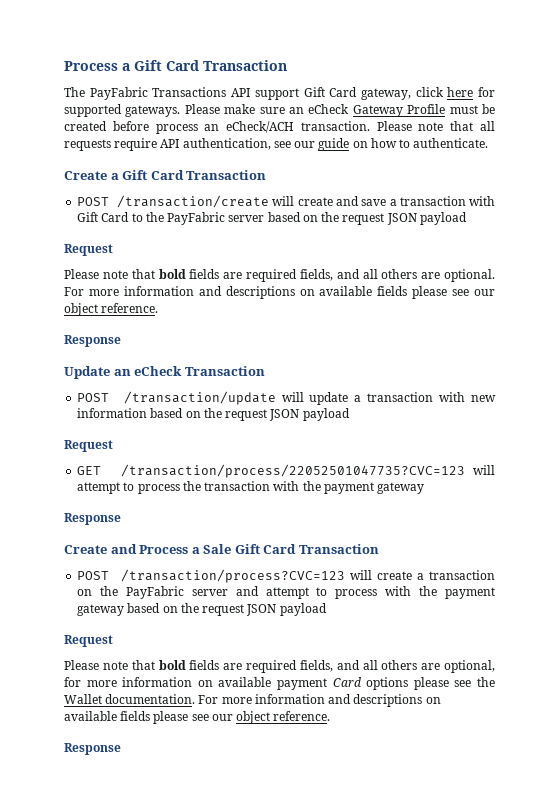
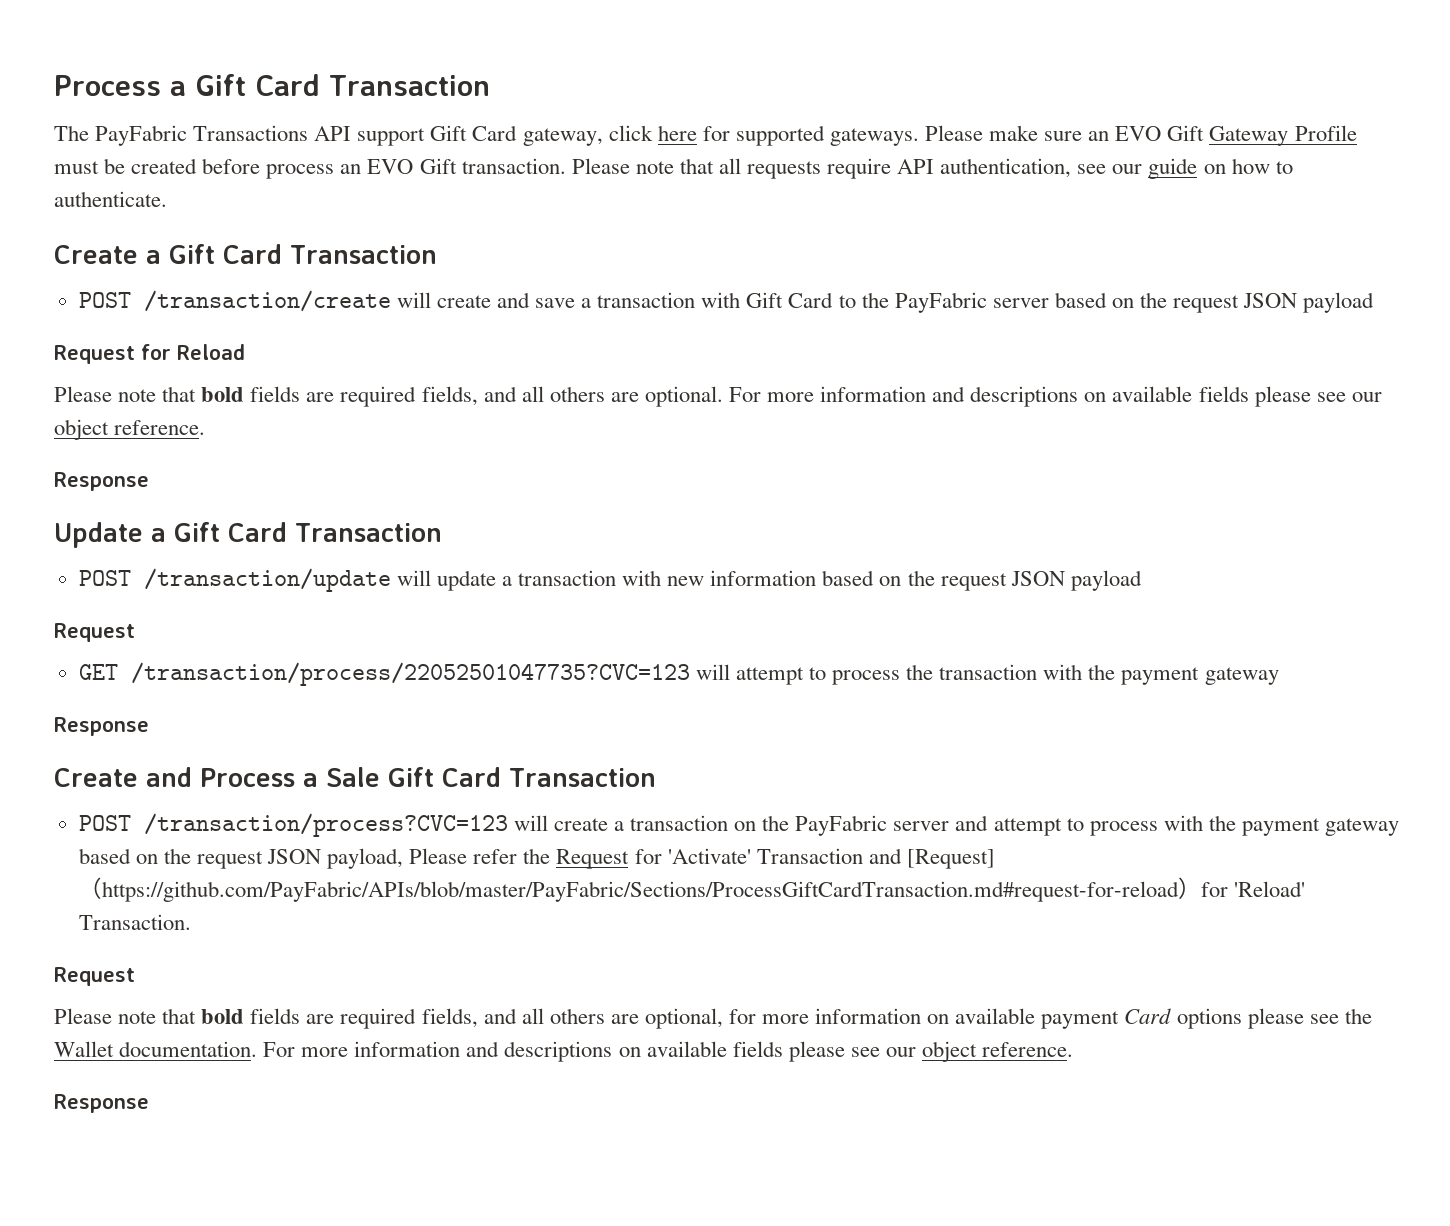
- Please make sure an eCheck Gateway Profile must be created before process an eCheck/ACH transaction.
+ Please make sure an EVO Gift Gateway Profile must be created before process an EVO Gift transaction.
  POST /transaction/create will create and save a transaction with Gift Card to the PayFabric server based on the request JSON payload
- Request
+ Request for Reload
- Update an eCheck Transaction
+ Update a Gift Card Transaction
- POST /transaction/process?CVC=123 will create a transaction on the PayFabric server and attempt to process with the payment gateway based on the request JSON payload
+ POST /transaction/process?CVC=123 will create a transaction on the PayFabric server and attempt to process with the payment gateway based on the request JSON payload, Please refer the Request for 'Activate' Transaction and [Request]（https://github.com/PayFabric/APIs/blob/master/PayFabric/Sections/ProcessGiftCardTransaction.md#request-for-reload）for 'Reload' Transaction.

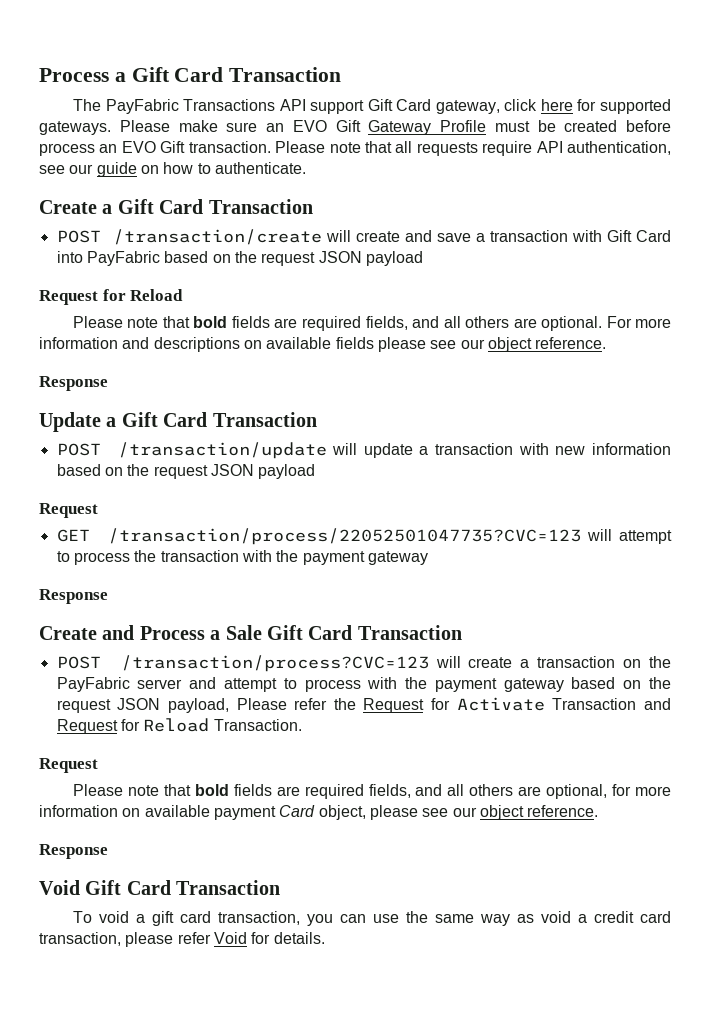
- POST /transaction/create will create and save a transaction with Gift Card to the PayFabric server based on the request JSON payload
+ POST /transaction/create will create and save a transaction with Gift Card into PayFabric based on the request JSON payload
- POST /transaction/process?CVC=123 will create a transaction on the PayFabric server and attempt to process with the payment gateway based on the request JSON payload, Please refer the Request for 'Activate' Transaction and [Request]（https://github.com/PayFabric/APIs/blob/master/PayFabric/Sections/ProcessGiftCardTransaction.md#request-for-reload）for 'Reload' Transaction.
+ POST /transaction/process?CVC=123 will create a transaction on the PayFabric server and attempt to process with the payment gateway based on the request JSON payload, Please refer the Request for Activate Transaction and Request for Reload Transaction.
- Please note that bold fields are required fields, and all others are optional, for more information on available payment Card options please see the Wallet documentation. For more information and descriptions on available fields please see our object reference.
+ Please note that bold fields are required fields, and all others are optional, for more information on available payment Card object, please see our object reference.
  Response
+ Void Gift Card Transaction
+ To void a gift card transaction, you can use the same way as void a credit card transaction, please refer Void for details.

